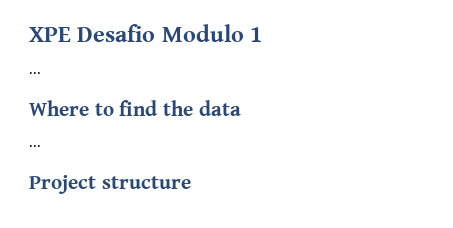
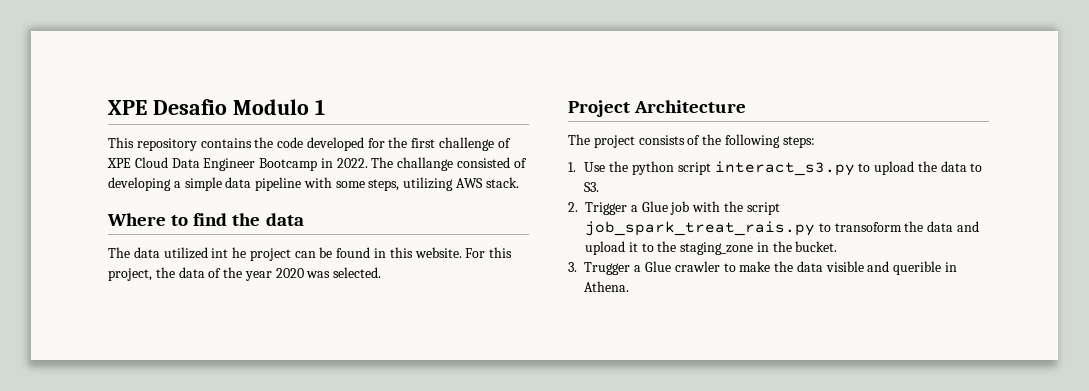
  XPE Desafio Modulo 1
- ...
+ This repository contains the code developed for the first challenge of XPE Cloud Data Engineer Bootcamp in 2022. The challange consisted of developing a simple data pipeline with some steps, utilizing AWS stack.
  Where to find the data
- ...
- Project structure
+ The data utilized int he project can be found in this website. For this project, the data of the year 2020 was selected.
+ Project Architecture
+ The project consists of the following steps:
+ 1. Use the python script interact_s3.py to upload the data to S3.
+ 2. Trigger a Glue job with the script job_spark_treat_rais.py to transoform the data and upload it to the staging_zone in the bucket.
+ 3. Trugger a Glue crawler to make the data visible and querible in Athena.

